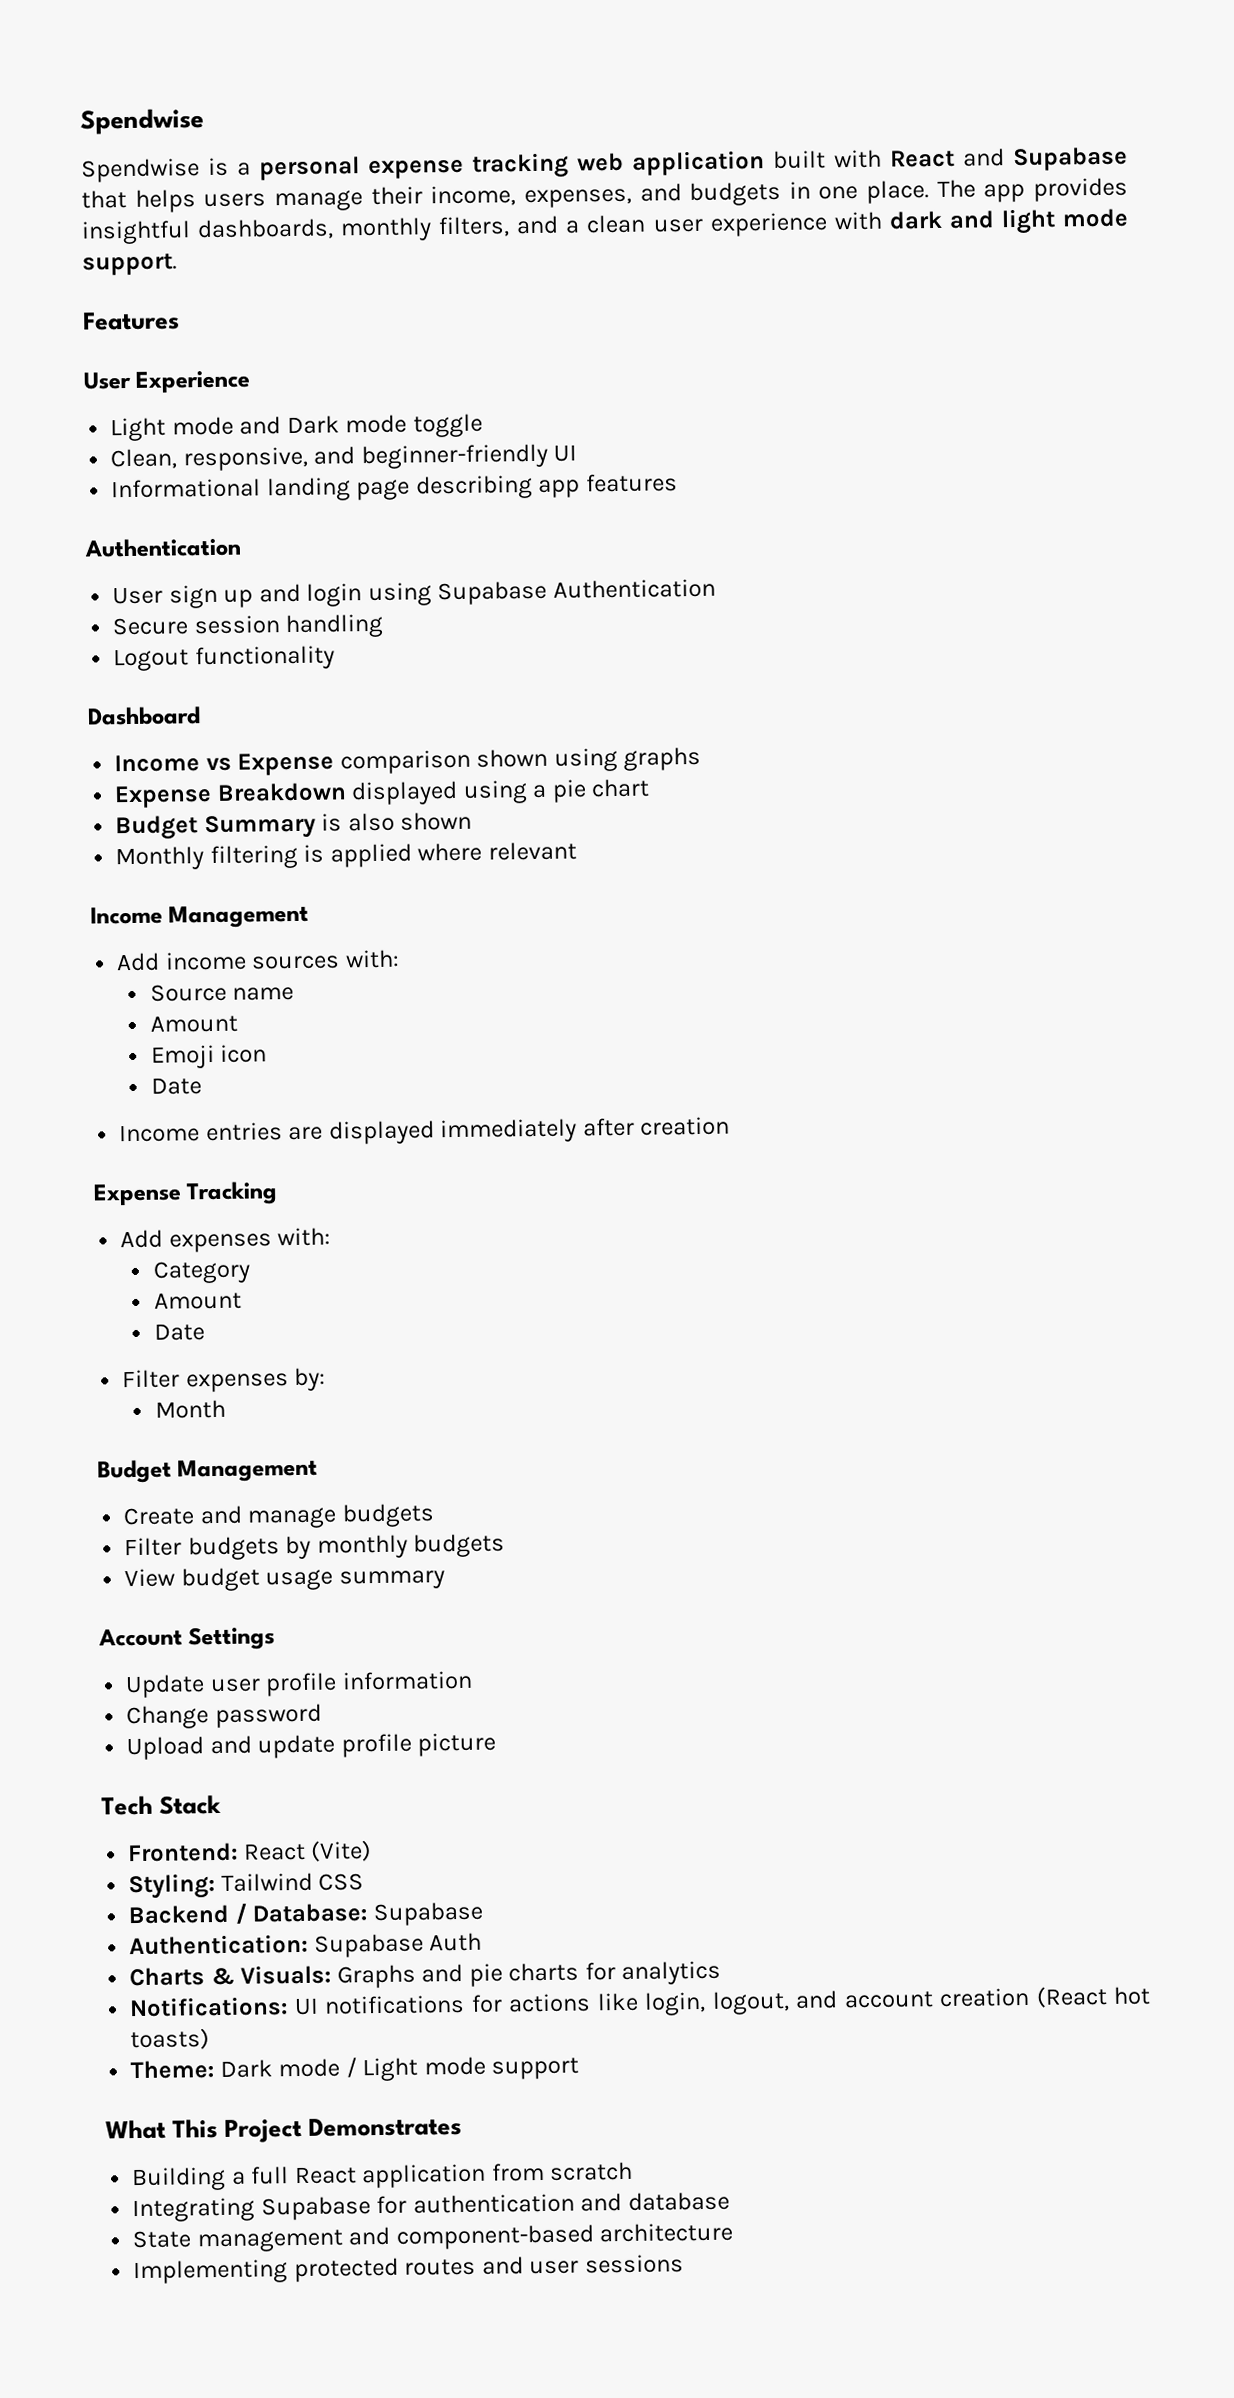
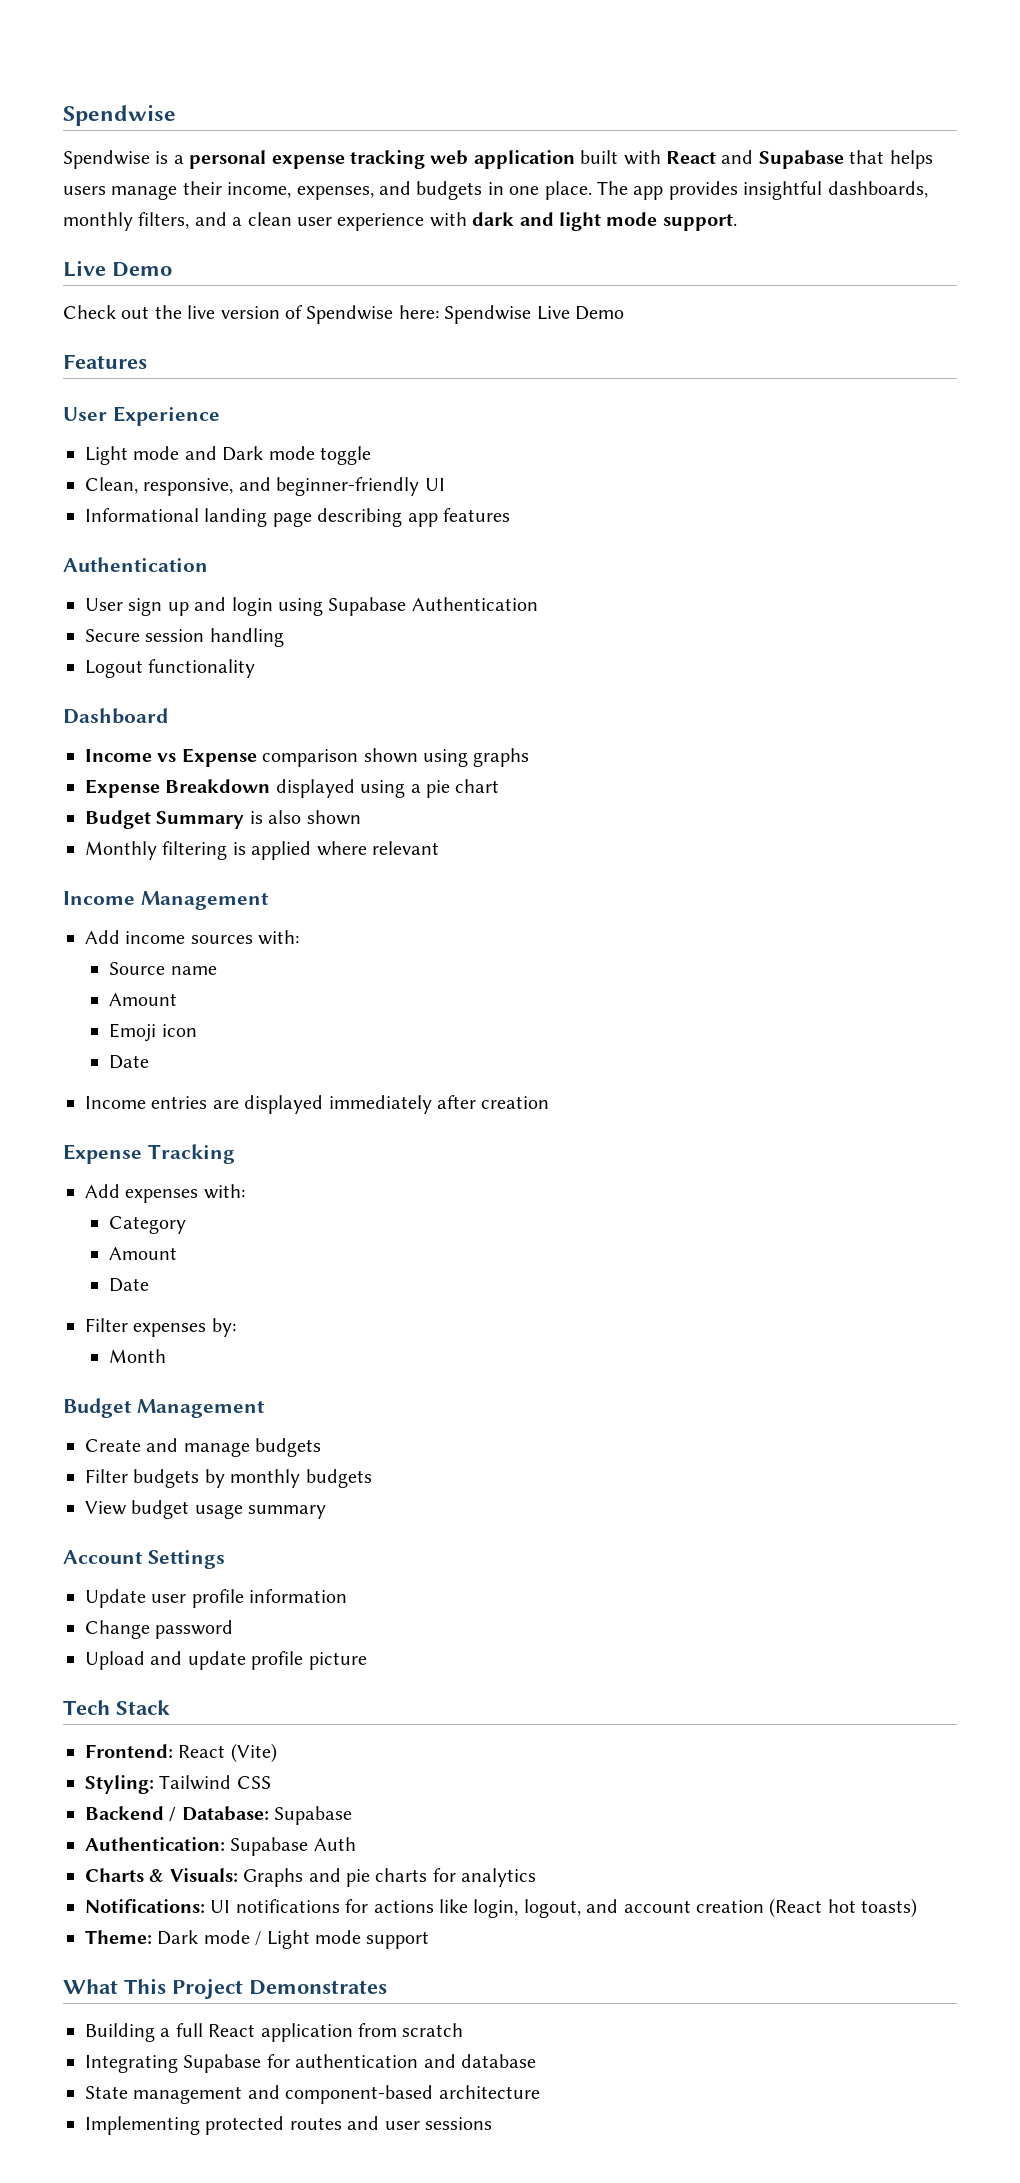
  The app provides insightful dashboards, monthly filters, and a clean user experience with dark and light mode support.
+ Live Demo
+ Check out the live version of Spendwise here: Spendwise Live Demo

